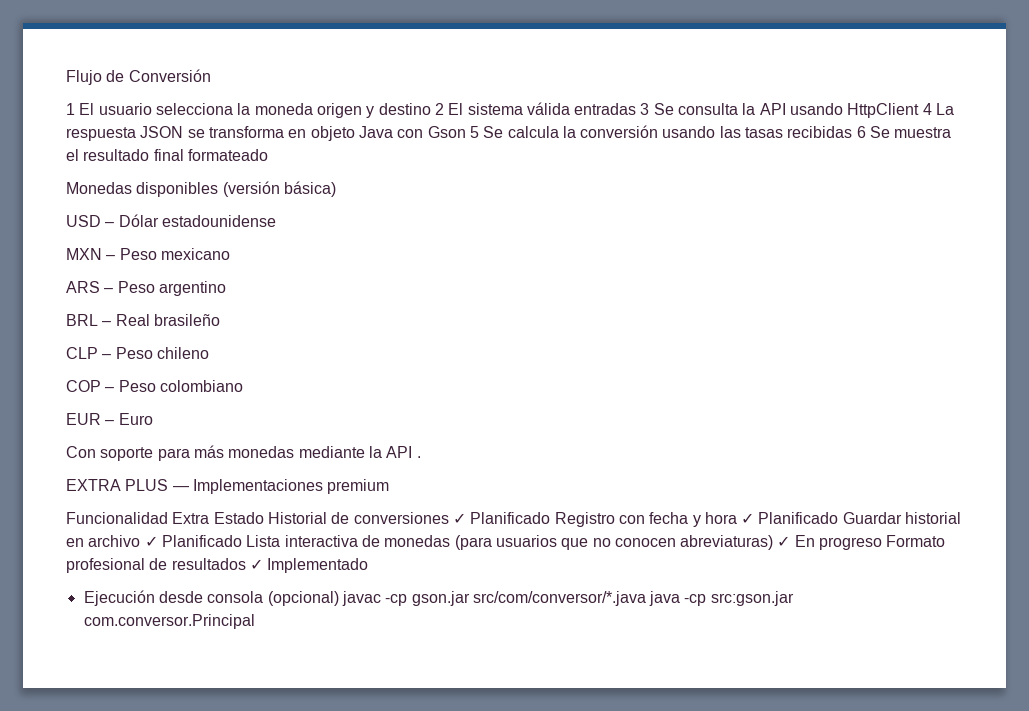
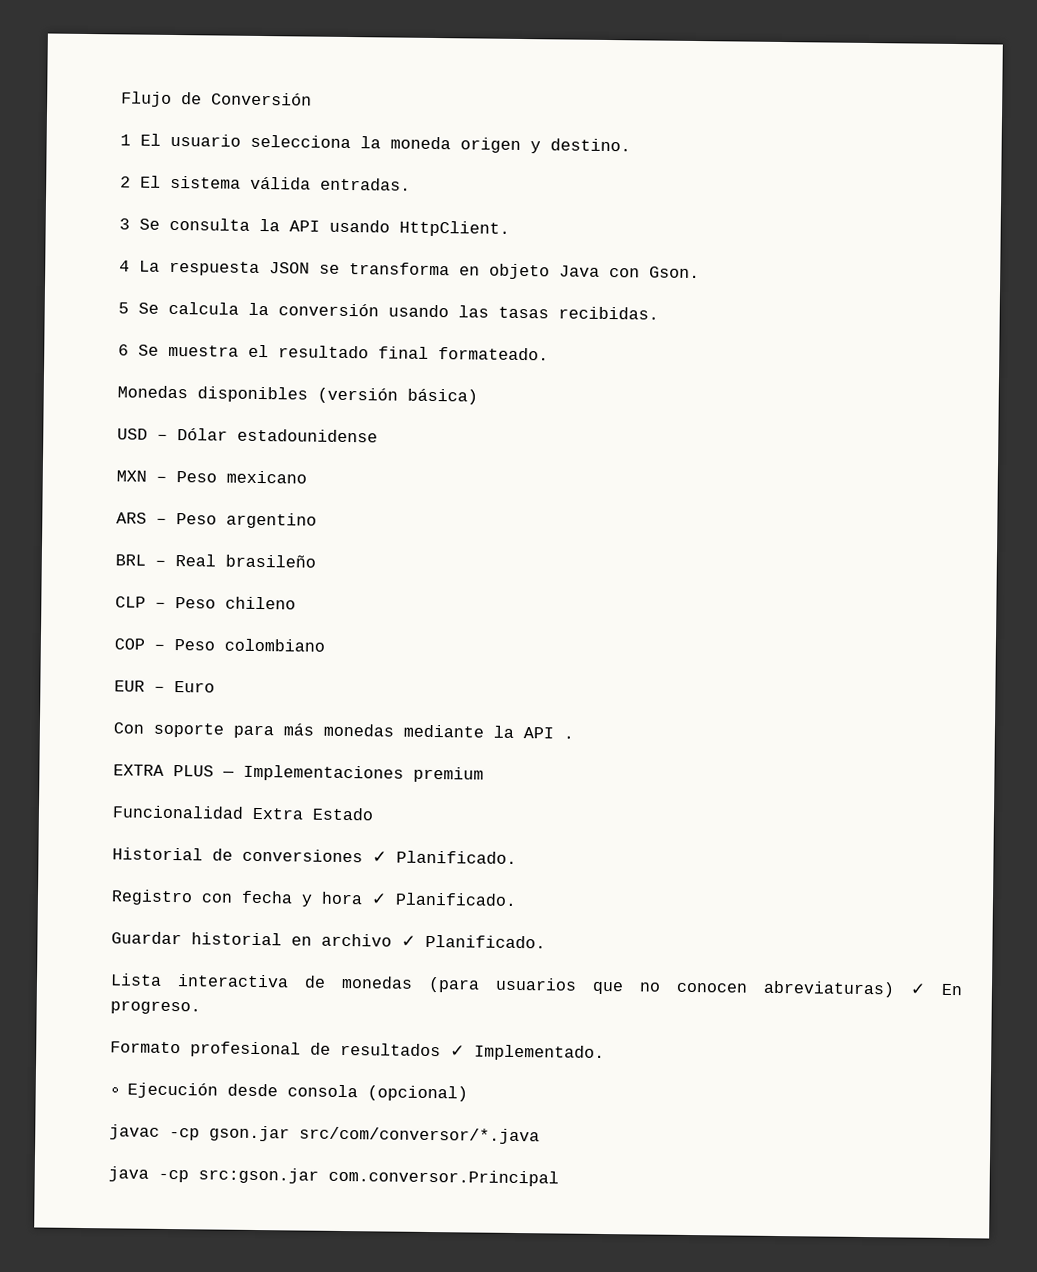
- 1 El usuario selecciona la moneda origen y destino 2 El sistema válida entradas 3 Se consulta la API usando HttpClient 4 La respuesta JSON se transforma en objeto Java con Gson 5 Se calcula la conversión usando las tasas recibidas 6 Se muestra el resultado final formateado
+ 1 El usuario selecciona la moneda origen y destino.
+ 2 El sistema válida entradas.
+ 3 Se consulta la API usando HttpClient.
+ 4 La respuesta JSON se transforma en objeto Java con Gson.
+ 5 Se calcula la conversión usando las tasas recibidas.
+ 6 Se muestra el resultado final formateado.
- Funcionalidad Extra Estado Historial de conversiones ✓ Planificado Registro con fecha y hora ✓ Planificado Guardar historial en archivo ✓ Planificado Lista interactiva de monedas (para usuarios que no conocen abreviaturas) ✓ En progreso Formato profesional de resultados ✓ Implementado
+ Funcionalidad Extra Estado
+ Historial de conversiones ✓ Planificado.
+ Registro con fecha y hora ✓ Planificado.
+ Guardar historial en archivo ✓ Planificado.
+ Lista interactiva de monedas (para usuarios que no conocen abreviaturas) ✓ En progreso.
+ Formato profesional de resultados ✓ Implementado.
- Ejecución desde consola (opcional) javac -cp gson.jar src/com/conversor/*.java java -cp src:gson.jar com.conversor.Principal
+ Ejecución desde consola (opcional)
+ javac -cp gson.jar src/com/conversor/*.java
+ java -cp src:gson.jar com.conversor.Principal

